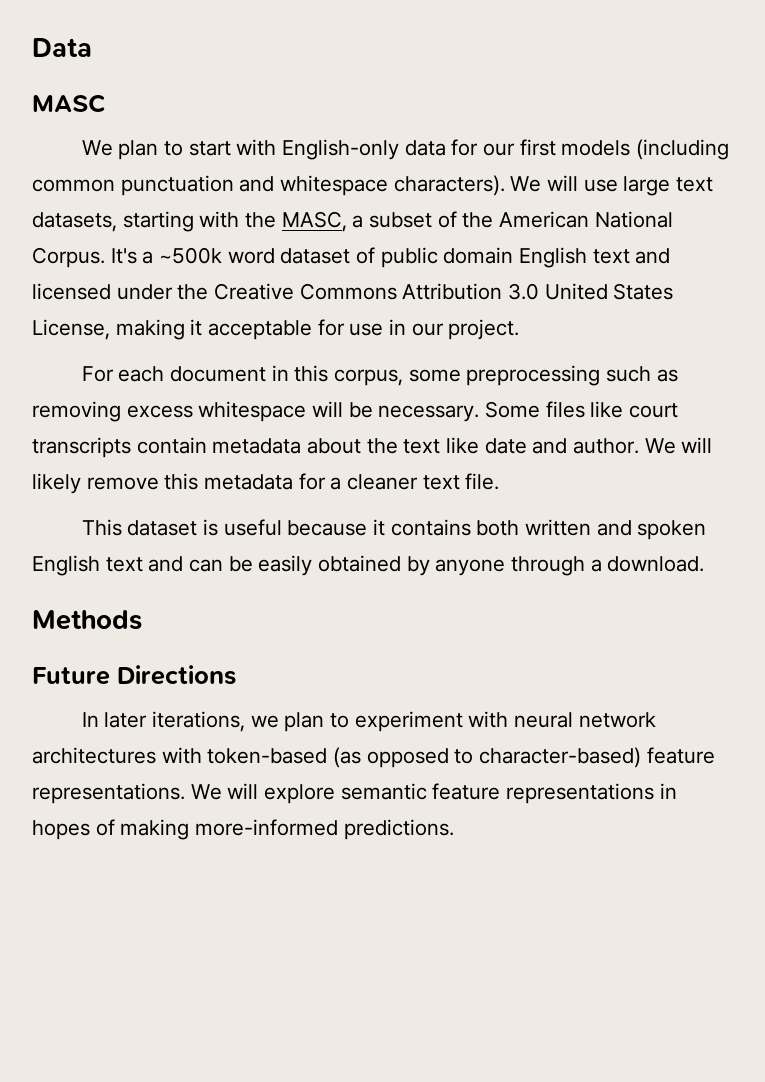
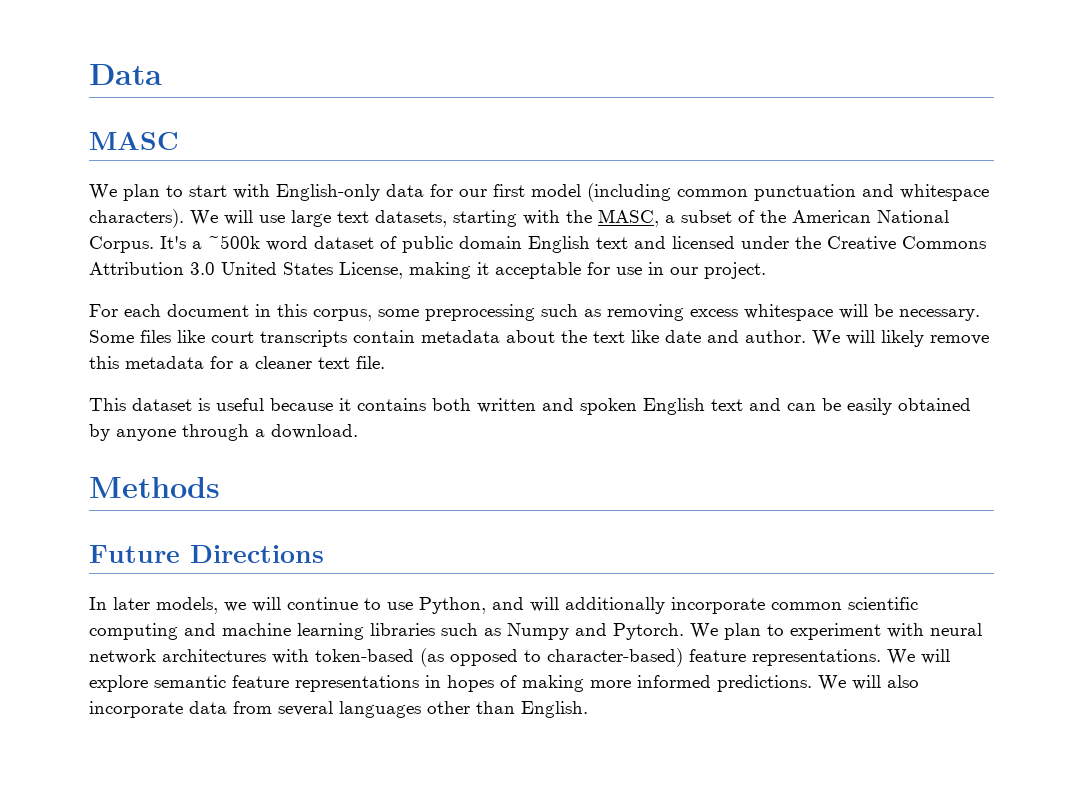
- We plan to start with English-only data for our first models (including common punctuation and whitespace characters).
+ We plan to start with English-only data for our first model (including common punctuation and whitespace characters).
- In later iterations, we plan to experiment with neural network architectures with token-based (as opposed to character-based) feature representations.
+ In later models, we will continue to use Python, and will additionally incorporate common scientific computing and machine learning libraries such as Numpy and Pytorch. We plan to experiment with neural network architectures with token-based (as opposed to character-based) feature representations.
- We will explore semantic feature representations in hopes of making more-informed predictions.
+ We will explore semantic feature representations in hopes of making more informed predictions. We will also incorporate data from several languages other than English.

